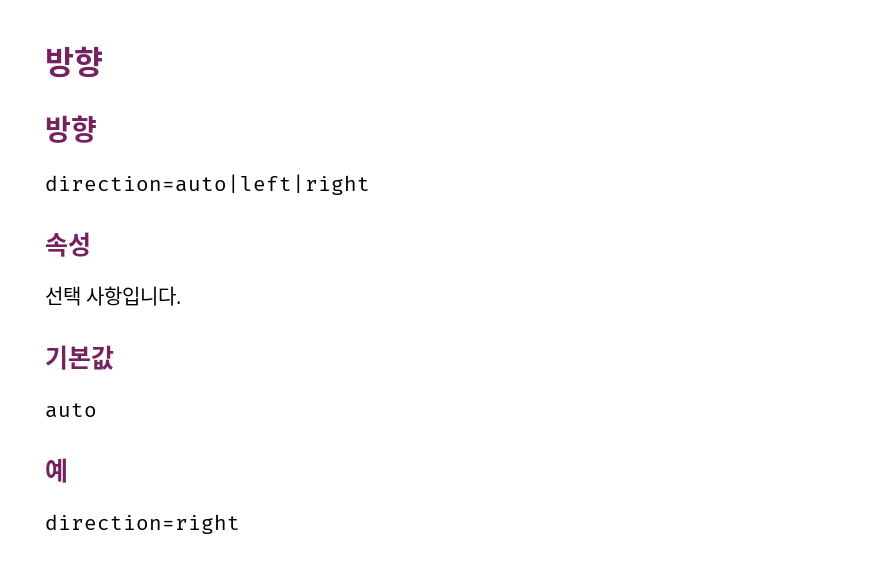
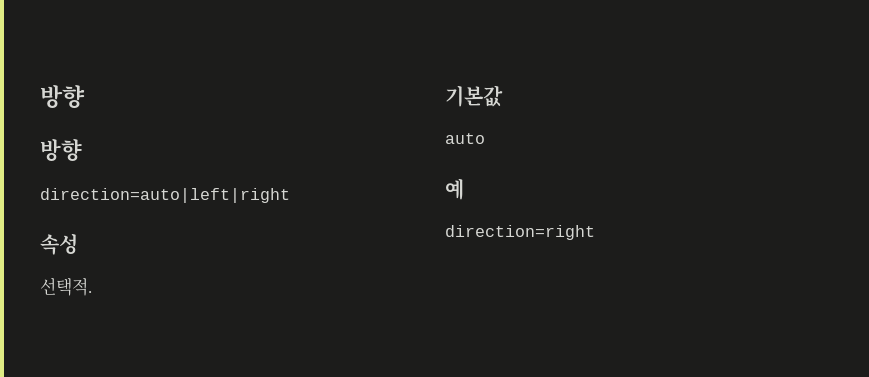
- 선택 사항입니다.
+ 선택적.

